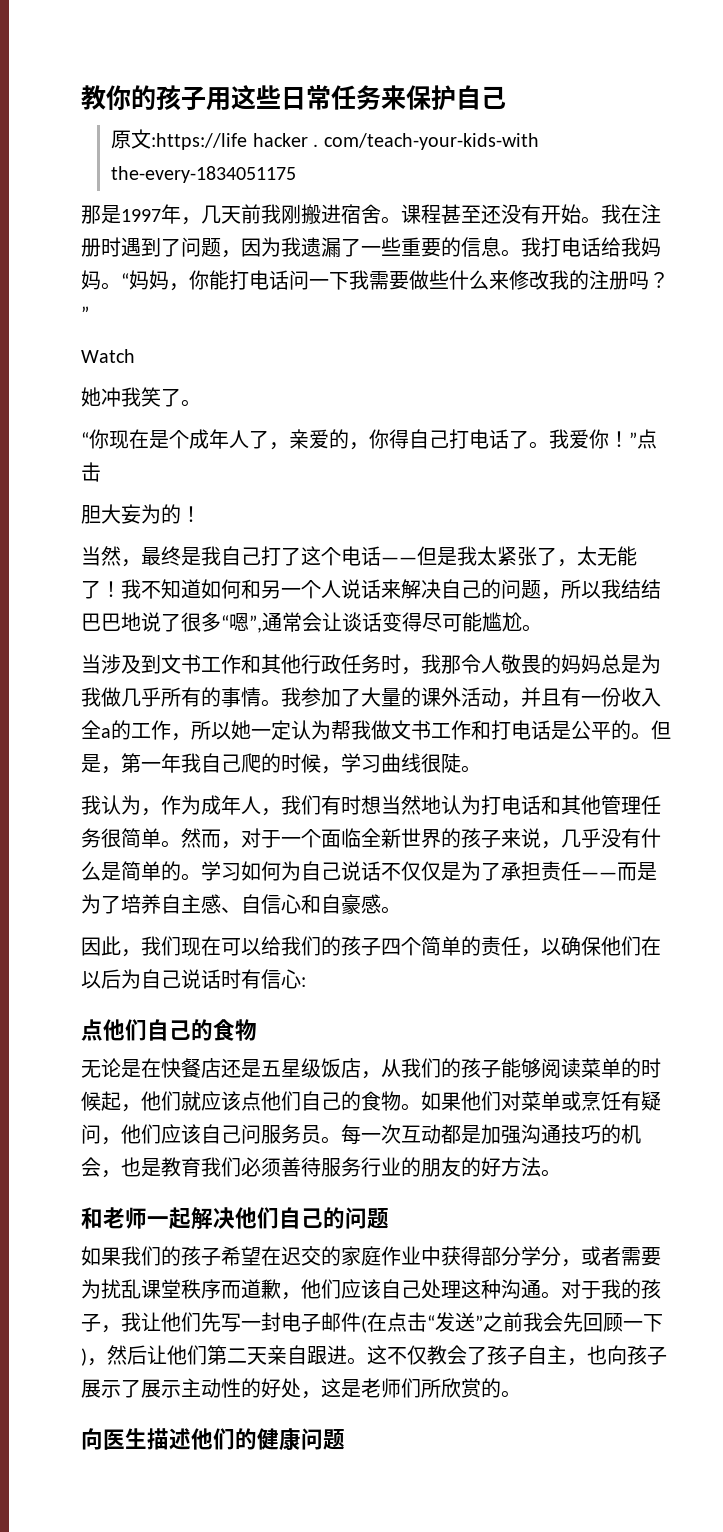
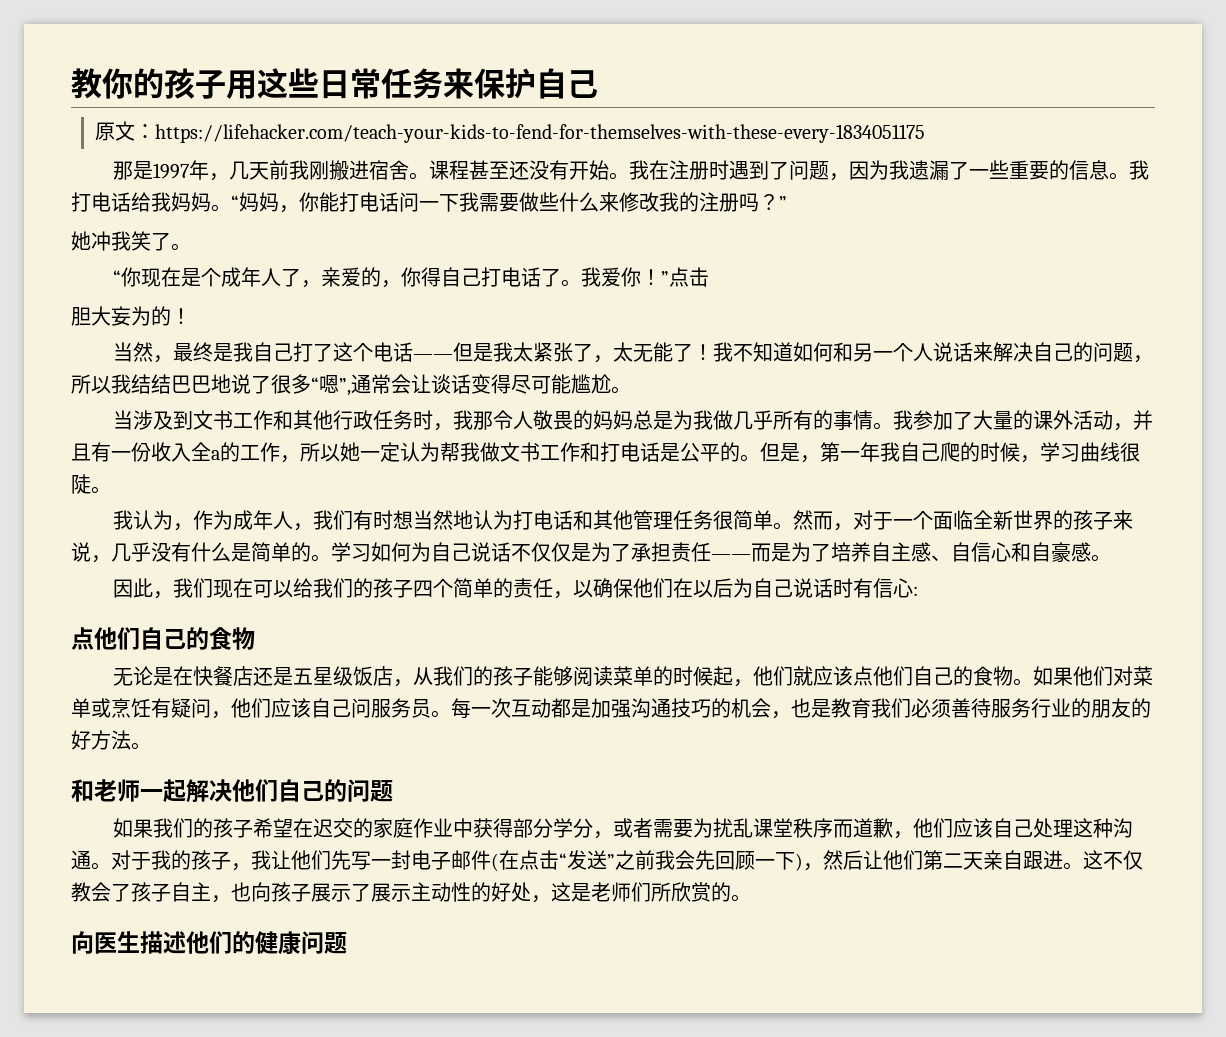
- 原文:https://life hacker . com/teach-your-kids-with the-every-1834051175
+ 原文：https://lifehacker.com/teach-your-kids-to-fend-for-themselves-with-these-every-1834051175
- Watch

